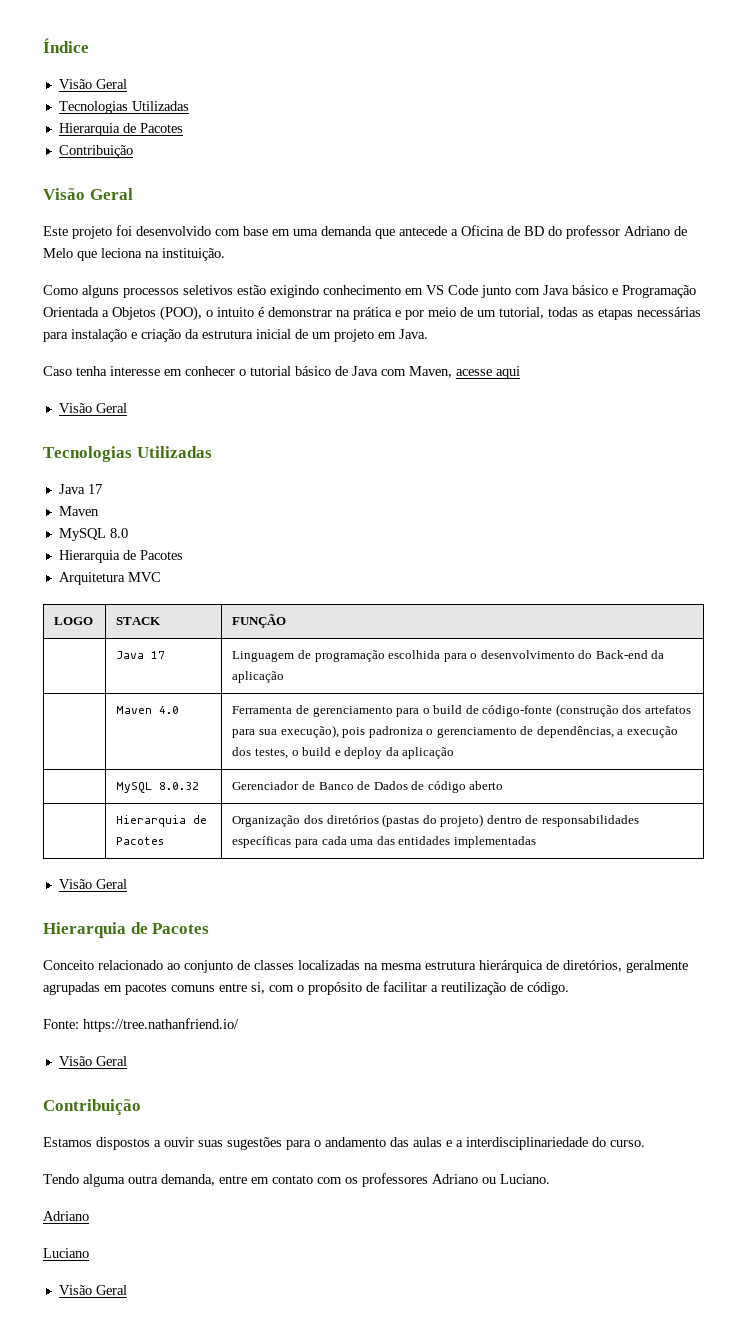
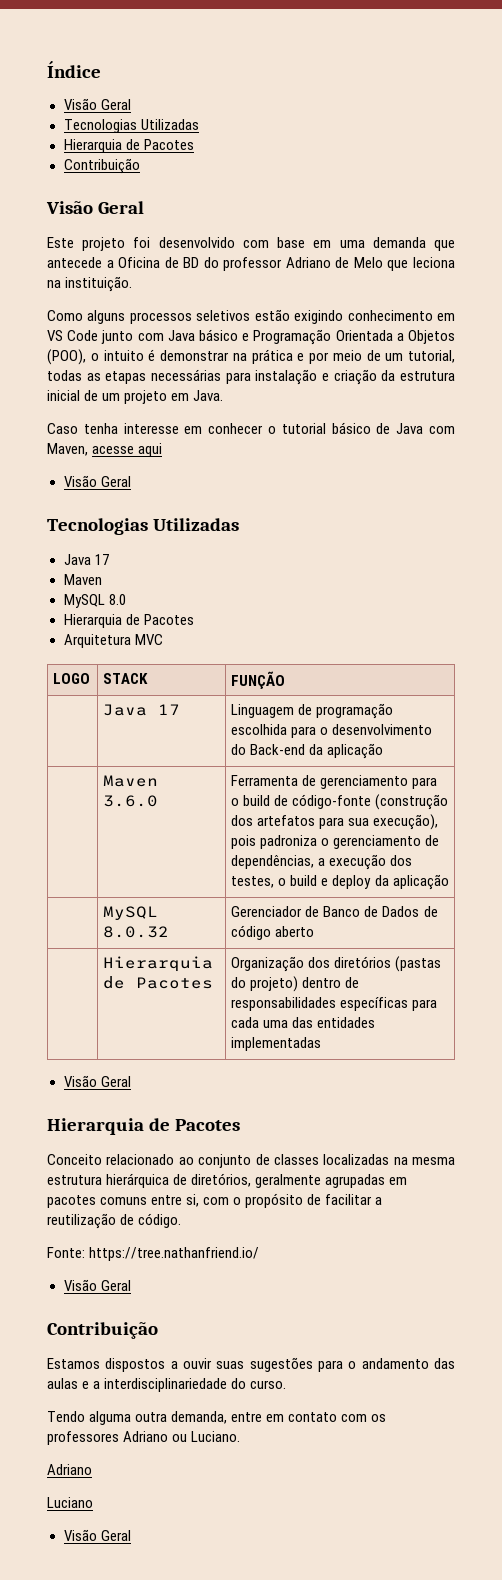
- | Maven 4.0 | Ferramenta de gerenciamento para o build de código-fonte (construção dos artefatos para sua execução), pois padroniza o gerenciamento de dependências, a execução dos testes, o build e deploy da aplicação
+ | Maven 3.6.0 | Ferramenta de gerenciamento para o build de código-fonte (construção dos artefatos para sua execução), pois padroniza o gerenciamento de dependências, a execução dos testes, o build e deploy da aplicação

